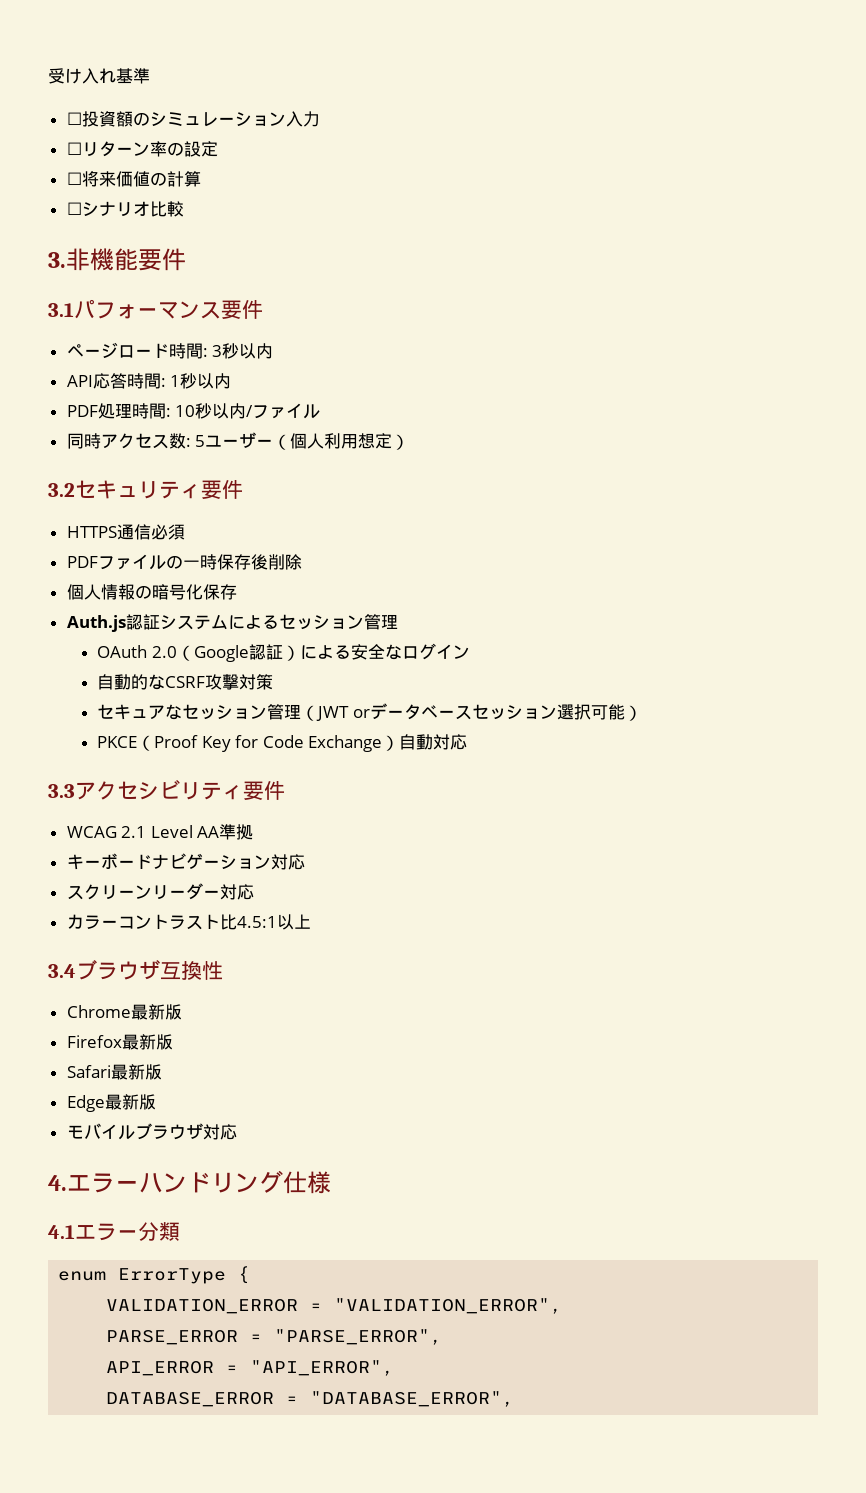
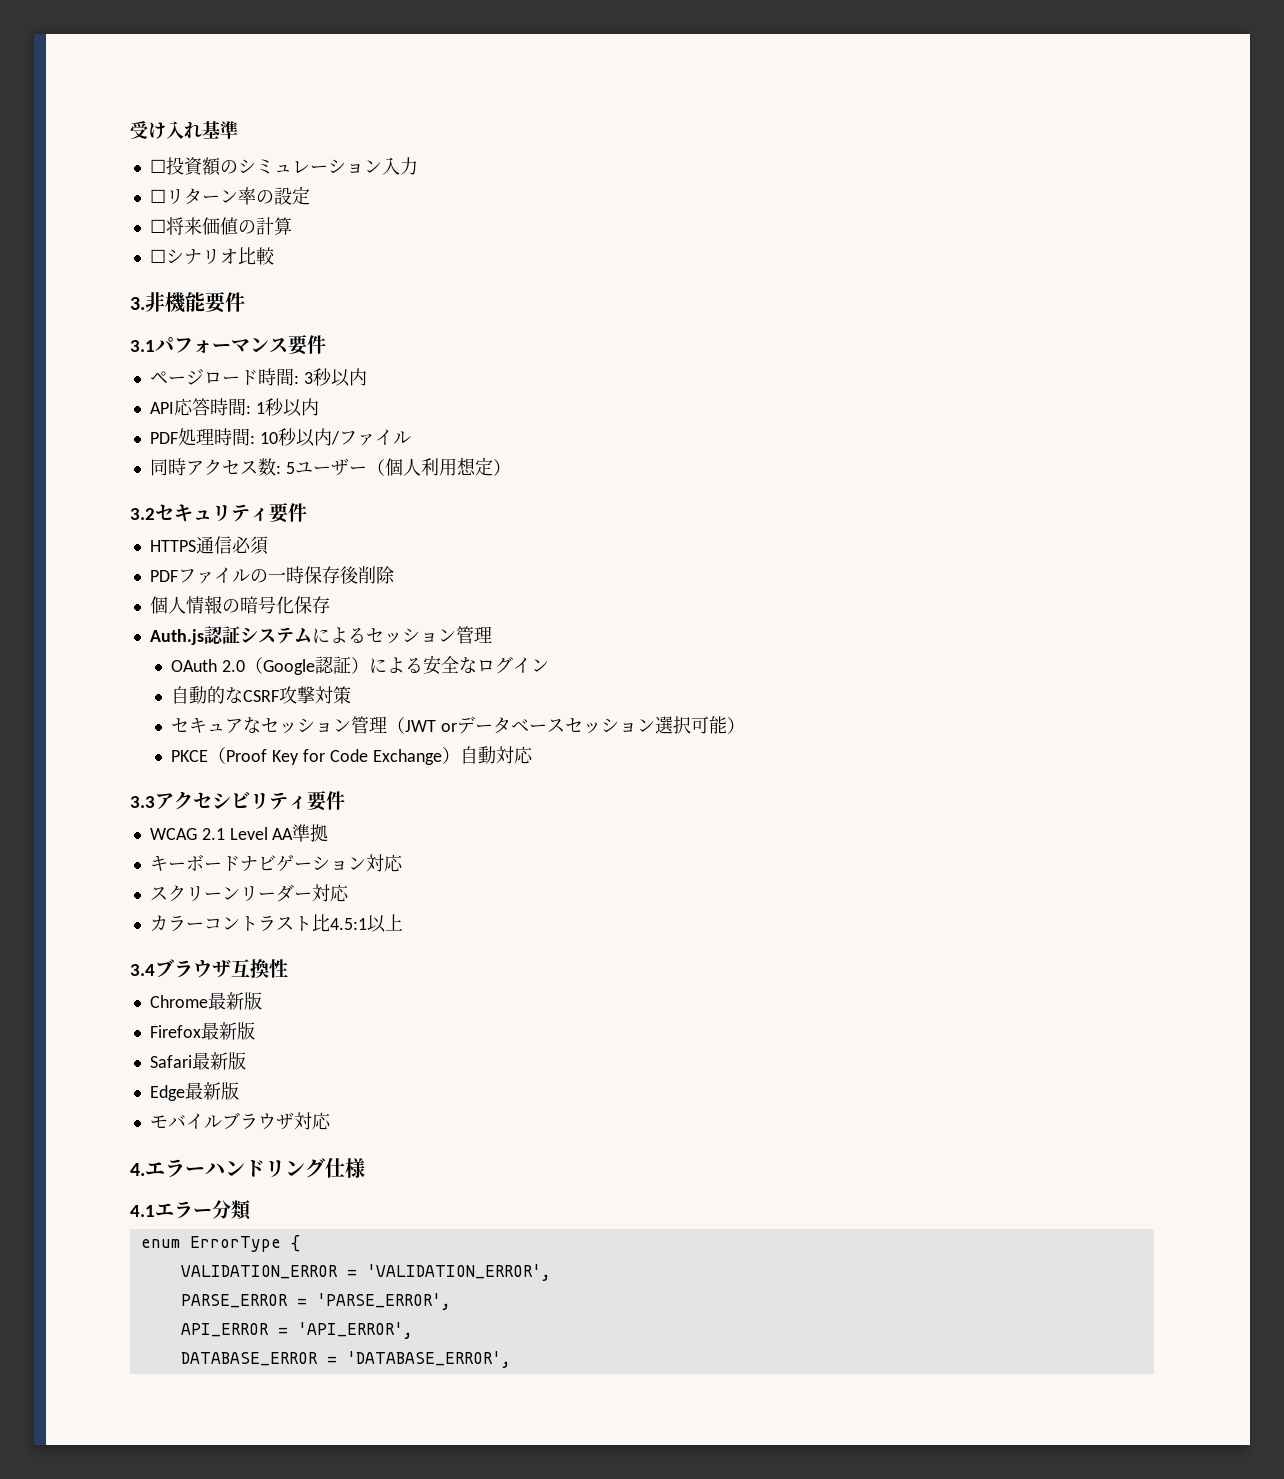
- VALIDATION_ERROR = "VALIDATION_ERROR",
+ VALIDATION_ERROR = 'VALIDATION_ERROR',
- PARSE_ERROR = "PARSE_ERROR",
+ PARSE_ERROR = 'PARSE_ERROR',
- API_ERROR = "API_ERROR",
+ API_ERROR = 'API_ERROR',
- DATABASE_ERROR = "DATABASE_ERROR",
+ DATABASE_ERROR = 'DATABASE_ERROR',

